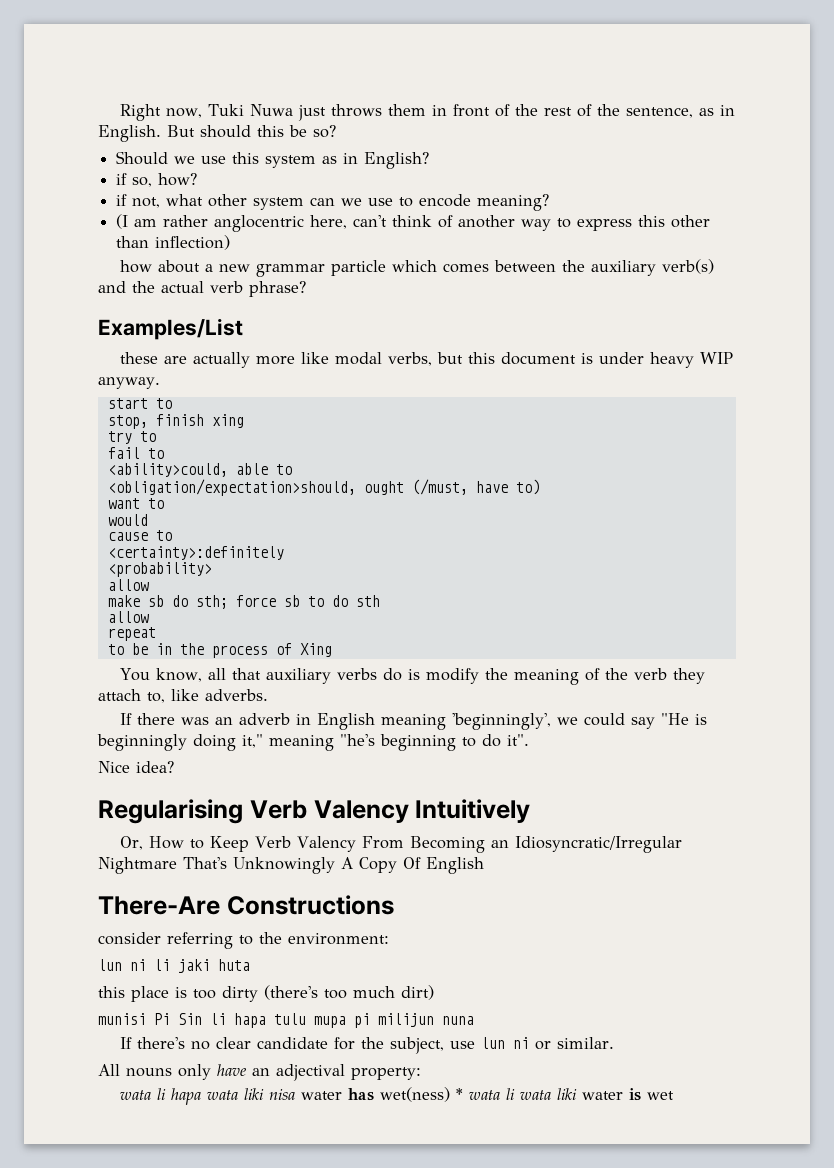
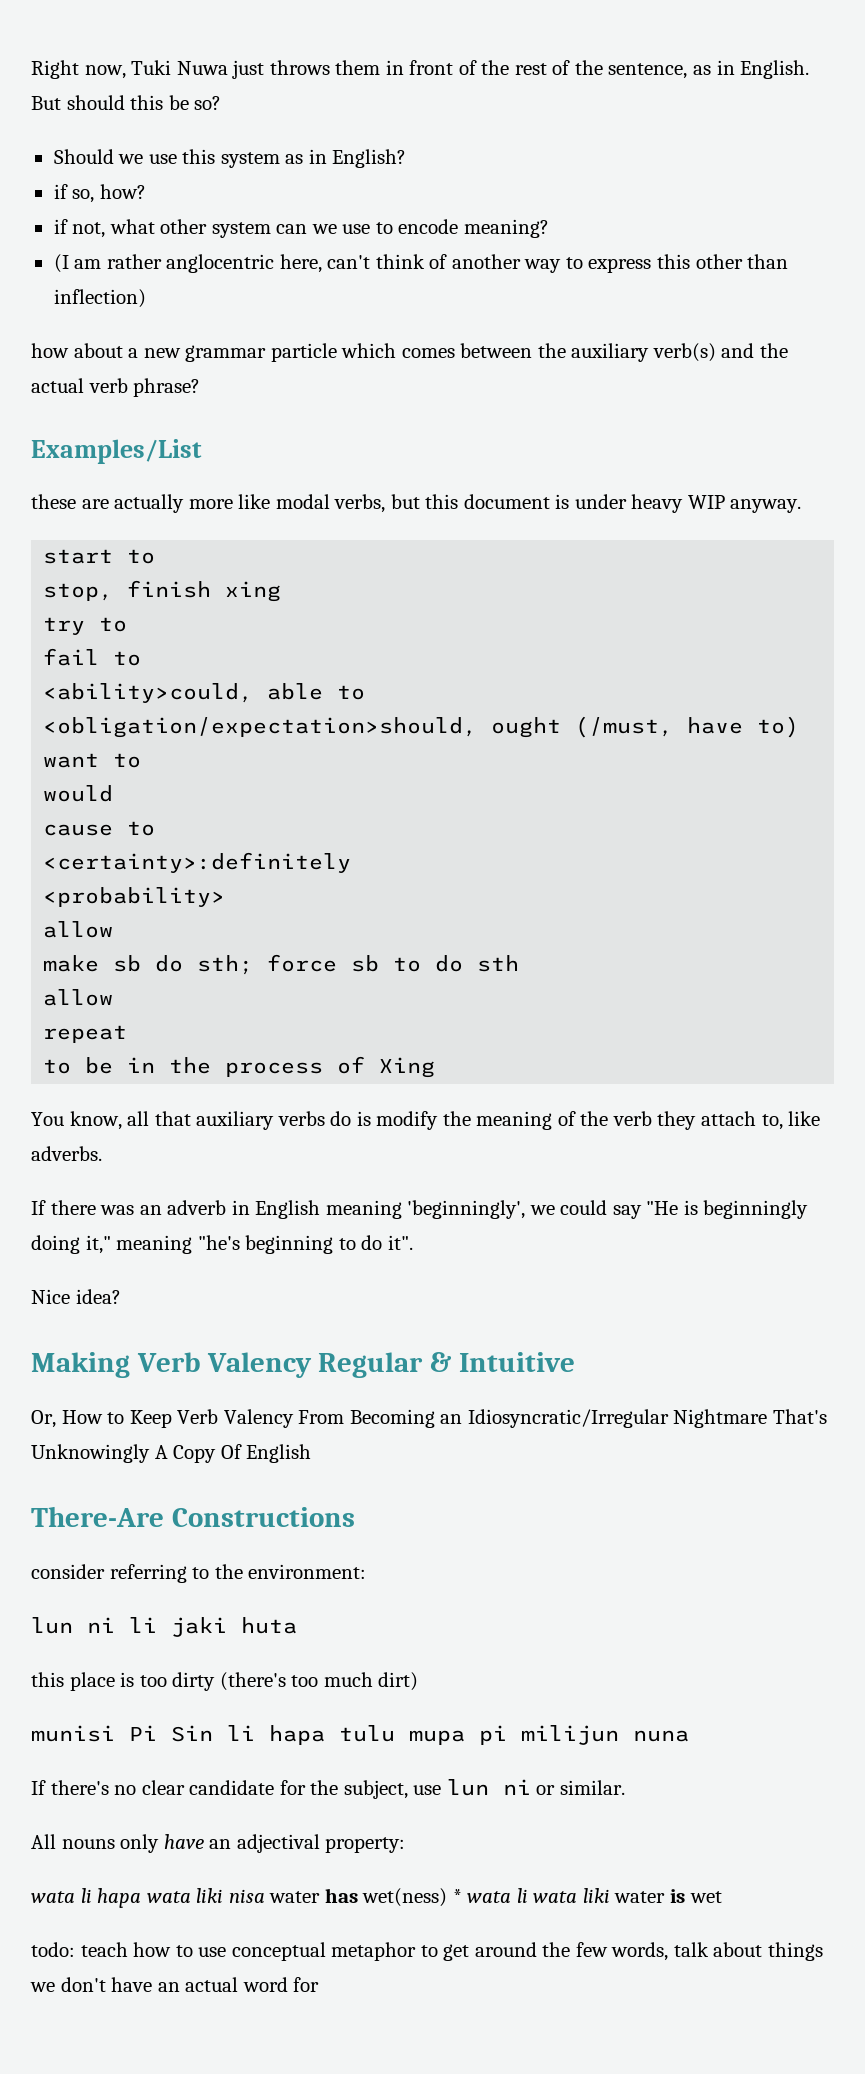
- Regularising Verb Valency Intuitively
+ Making Verb Valency Regular & Intuitive
+ todo: teach how to use conceptual metaphor to get around the few words, talk about things we don't have an actual word for

